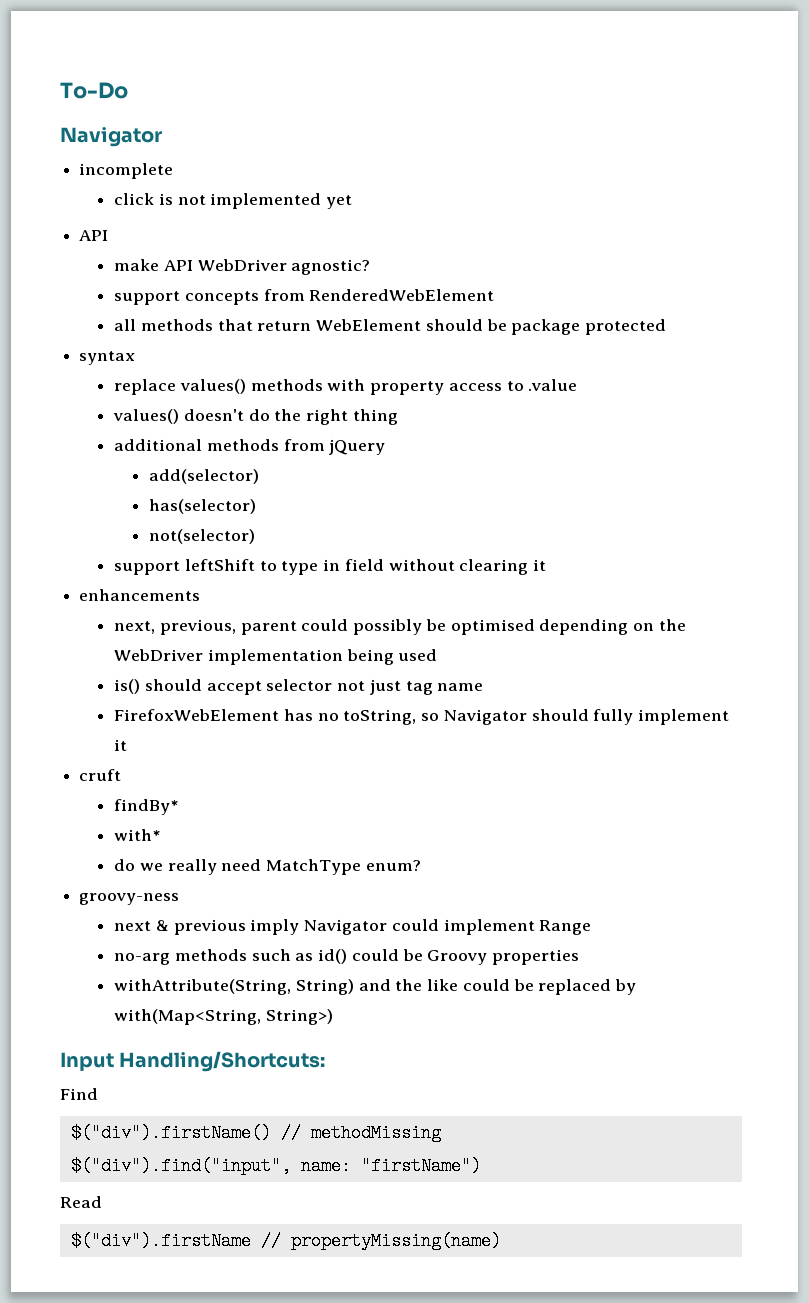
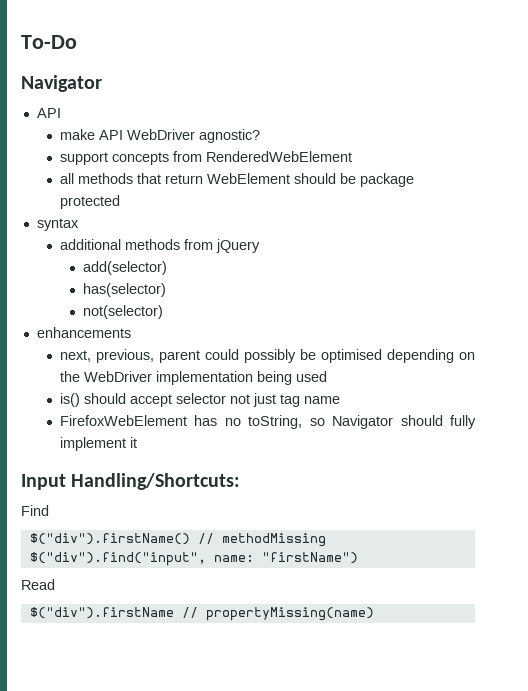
- incomplete
- click is not implemented yet
- replace values() methods with property access to .value
- values() doesn't do the right thing
- support leftShift to type in field without clearing it
- cruft
- findBy*
- with*
- do we really need MatchType enum?
- groovy-ness
- next & previous imply Navigator could implement Range
- no-arg methods such as id() could be Groovy properties
- withAttribute(String, String) and the like could be replaced by with(Map<String, String>)

